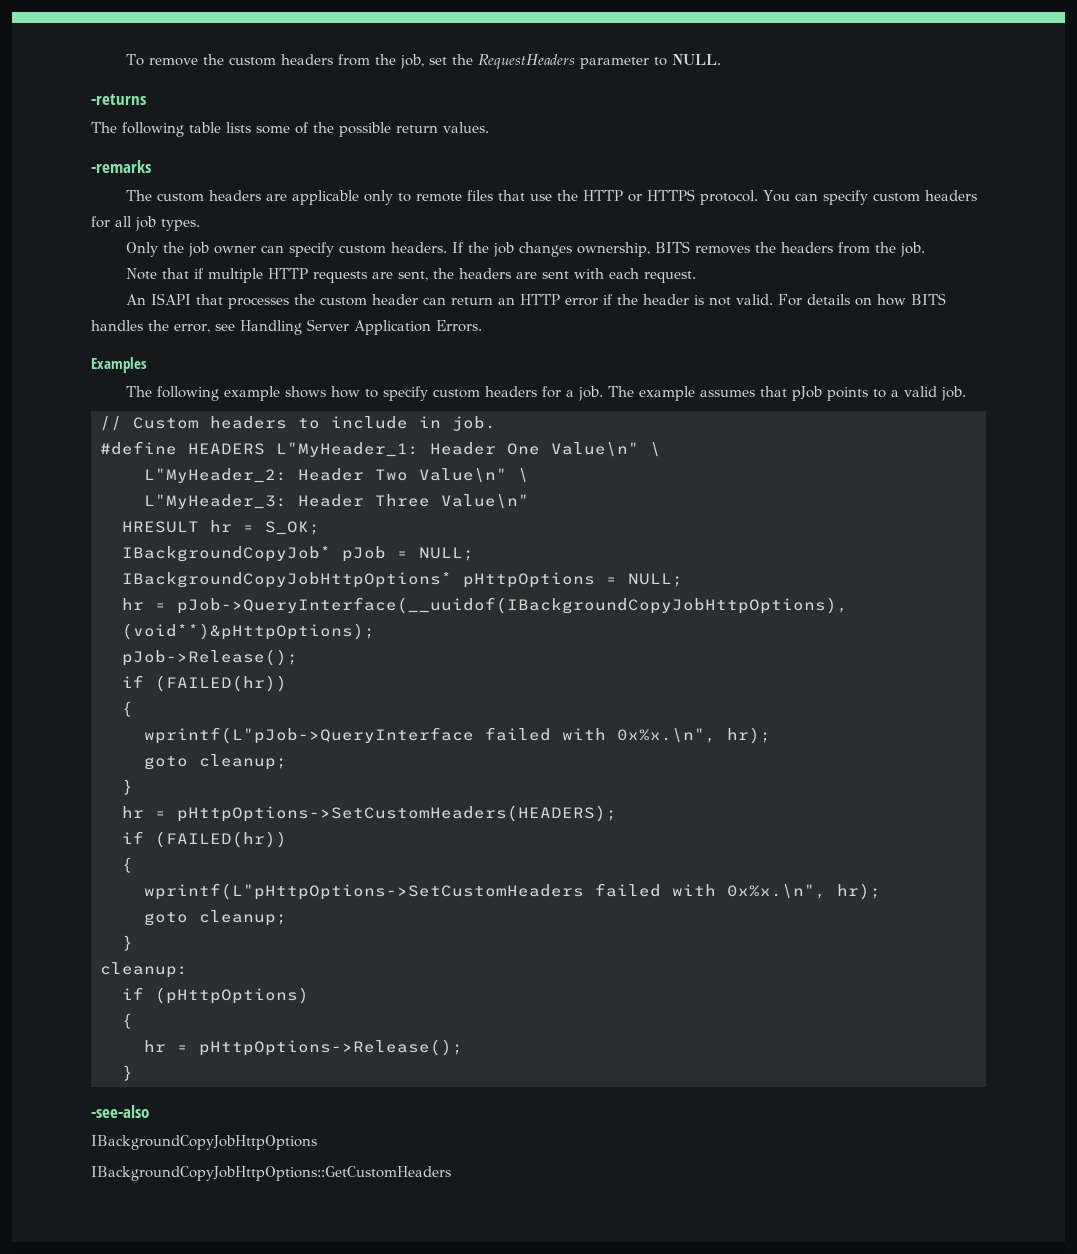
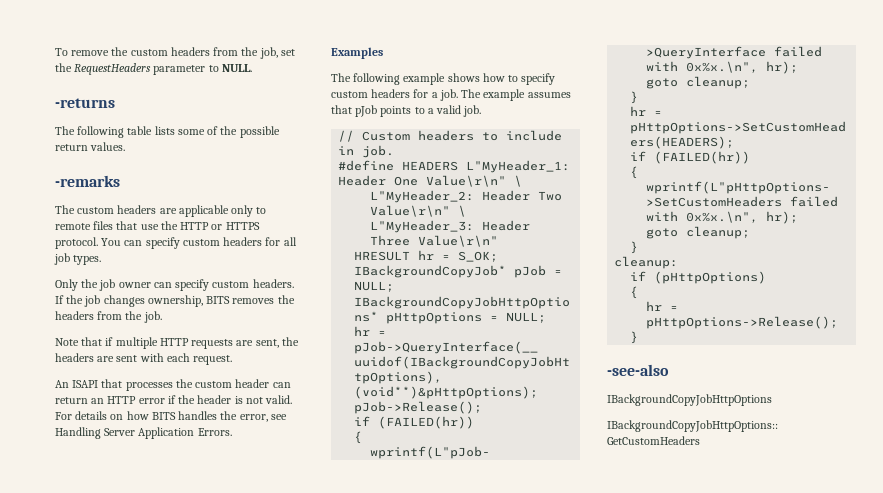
- #define HEADERS L"MyHeader_1: Header One Value\n" \
+ #define HEADERS L"MyHeader_1: Header One Value\r\n" \
- L"MyHeader_2: Header Two Value\n" \
+ L"MyHeader_2: Header Two Value\r\n" \
- L"MyHeader_3: Header Three Value\n"
+ L"MyHeader_3: Header Three Value\r\n"

